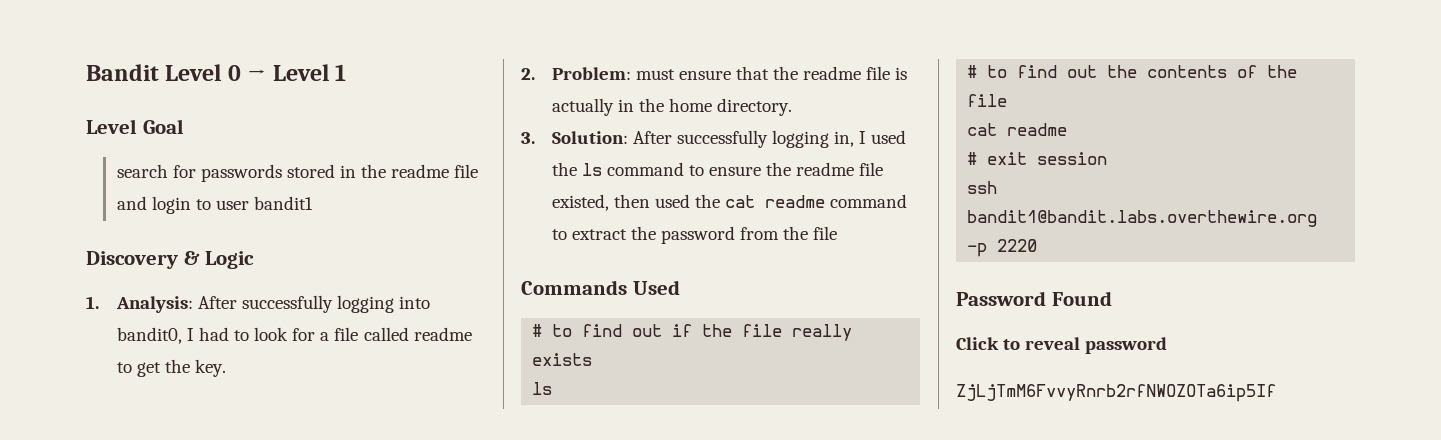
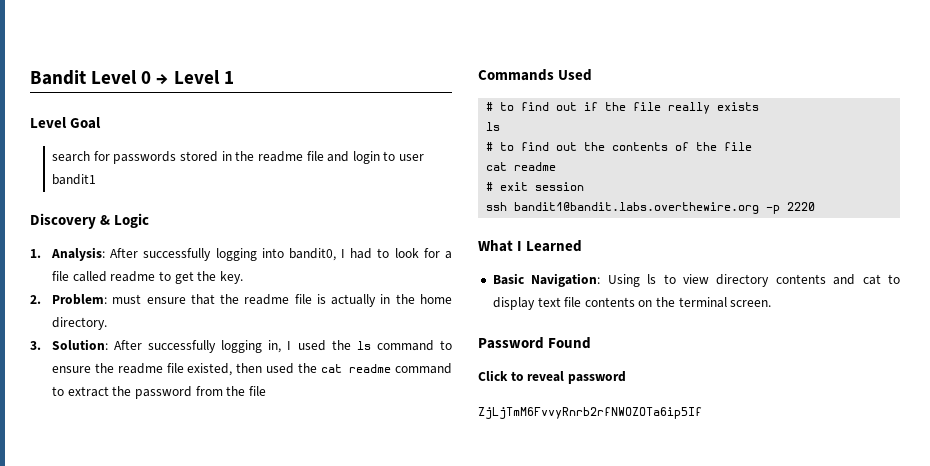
+ What I Learned
+ Basic Navigation: Using ls to view directory contents and cat to display text file contents on the terminal screen.

